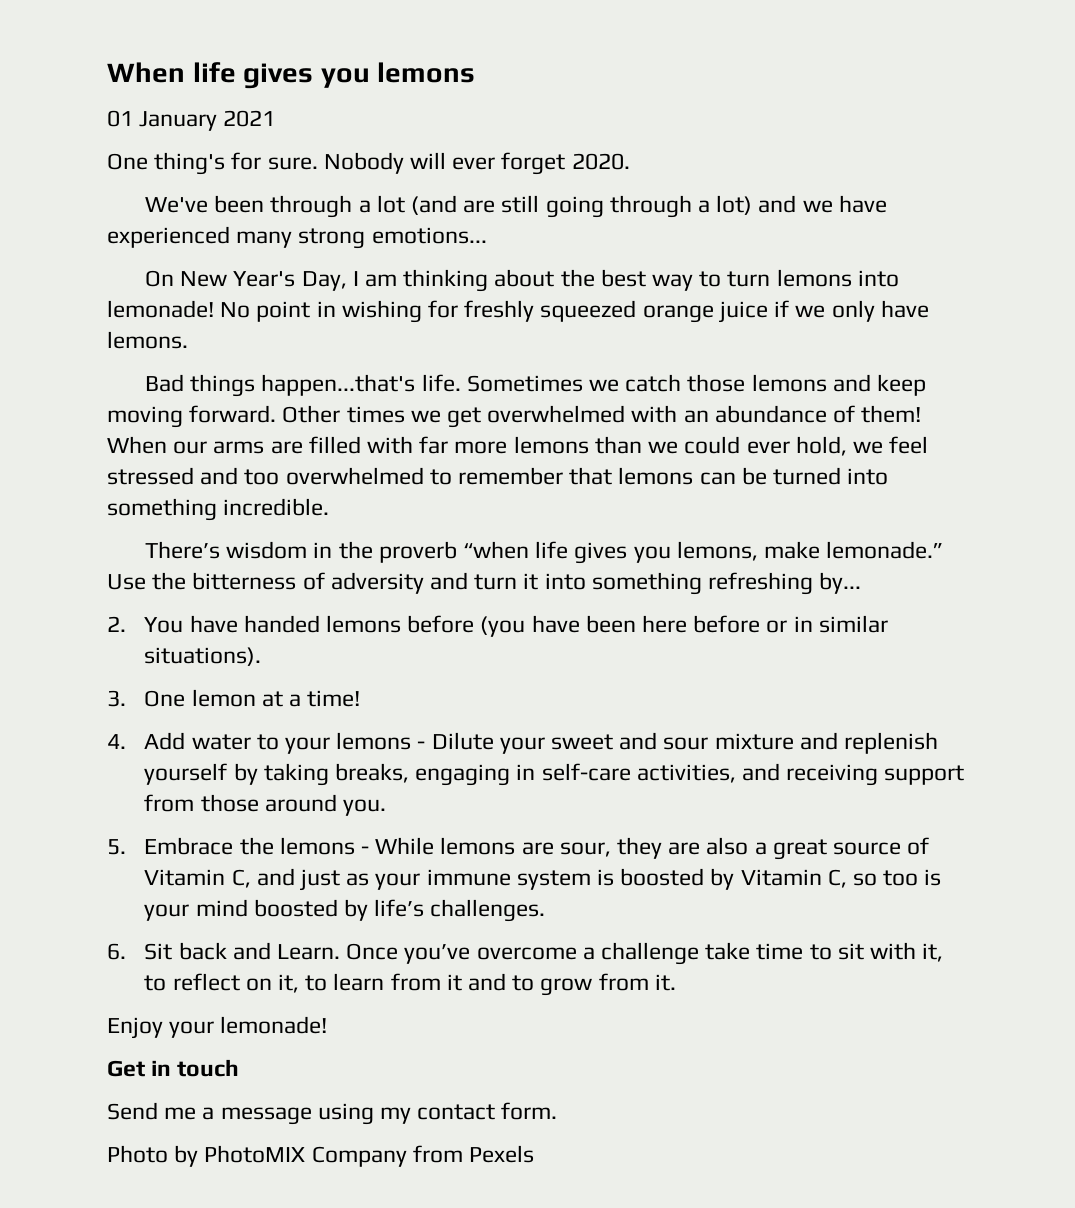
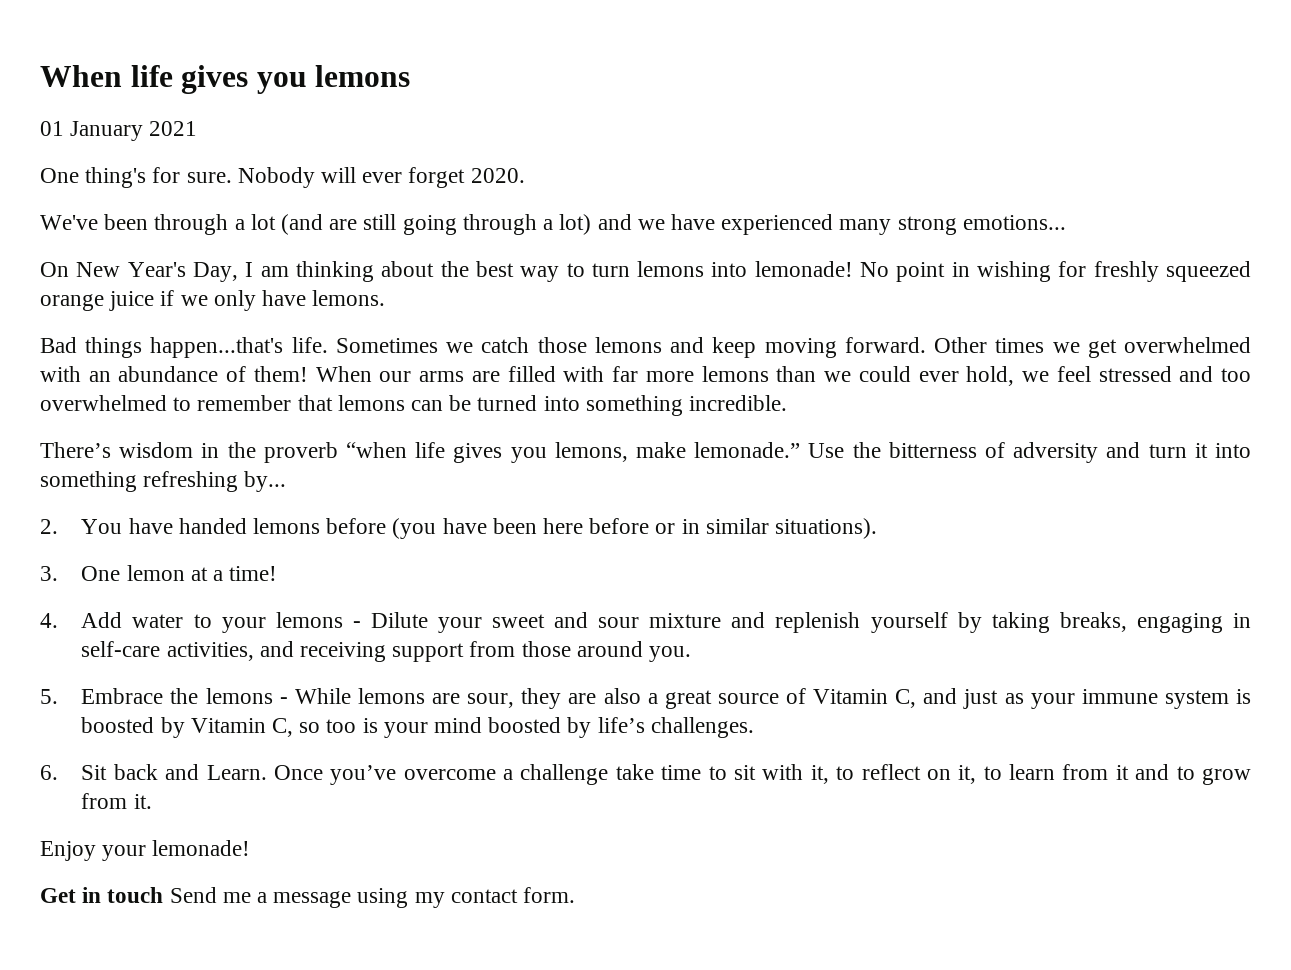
- Get in touch
- Send me a message using my contact form.
+ Get in touch Send me a message using my contact form.
- Photo by PhotoMIX Company from Pexels

